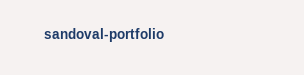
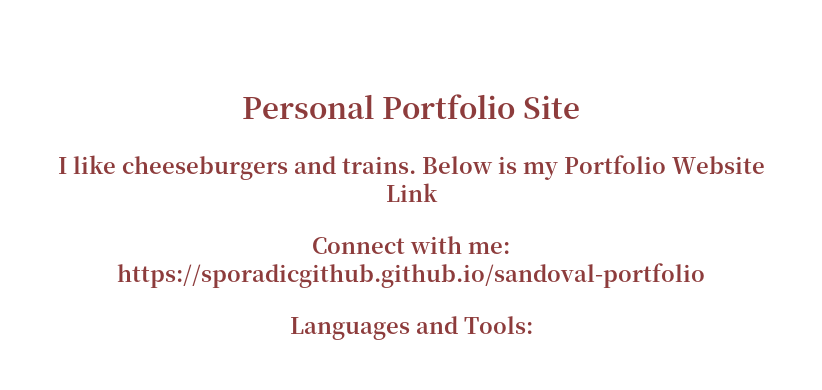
- sandoval-portfolio
+ Personal Portfolio Site
+ I like cheeseburgers and trains. Below is my Portfolio Website Link
+ Connect with me: https://sporadicgithub.github.io/sandoval-portfolio
+ Languages and Tools:

